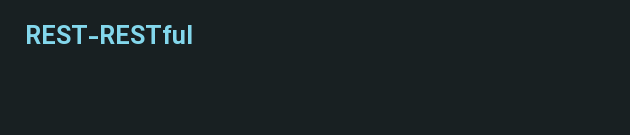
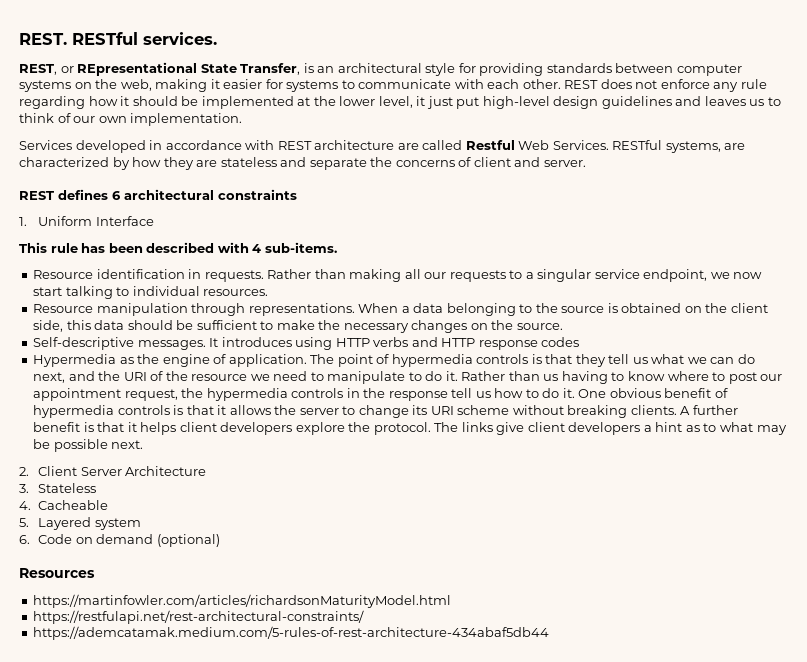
- REST-RESTful
+ REST. RESTful services.
+ REST, or REpresentational State Transfer, is an architectural style for providing standards between computer systems on the web, making it easier for systems to communicate with each other. REST does not enforce any rule regarding how it should be implemented at the lower level, it just put high-level design guidelines and leaves us to think of our own implementation.
+ Services developed in accordance with REST architecture are called Restful Web Services. RESTful systems, are characterized by how they are stateless and separate the concerns of client and server.
+ REST defines 6 architectural constraints
+ 1. Uniform Interface
+ This rule has been described with 4 sub-items.
+ Resource identification in requests. Rather than making all our requests to a singular service endpoint, we now start talking to individual resources.
+ Resource manipulation through representations. When a data belonging to the source is obtained on the client side, this data should be sufficient to make the necessary changes on the source.
+ Self-descriptive messages. It introduces using HTTP verbs and HTTP response codes
+ Hypermedia as the engine of application. The point of hypermedia controls is that they tell us what we can do next, and the URI of the resource we need to manipulate to do it. Rather than us having to know where to post our appointment request, the hypermedia controls in the response tell us how to do it. One obvious benefit of hypermedia controls is that it allows the server to change its URI scheme without breaking clients. A further benefit is that it helps client developers explore the protocol. The links give client developers a hint as to what may be possible next.
+ 2. Client Server Architecture
+ 3. Stateless
+ 4. Cacheable
+ 5. Layered system
+ 6. Code on demand (optional)
+ Resources
+ https://martinfowler.com/articles/richardsonMaturityModel.html
+ https://restfulapi.net/rest-architectural-constraints/
+ https://ademcatamak.medium.com/5-rules-of-rest-architecture-434abaf5db44

